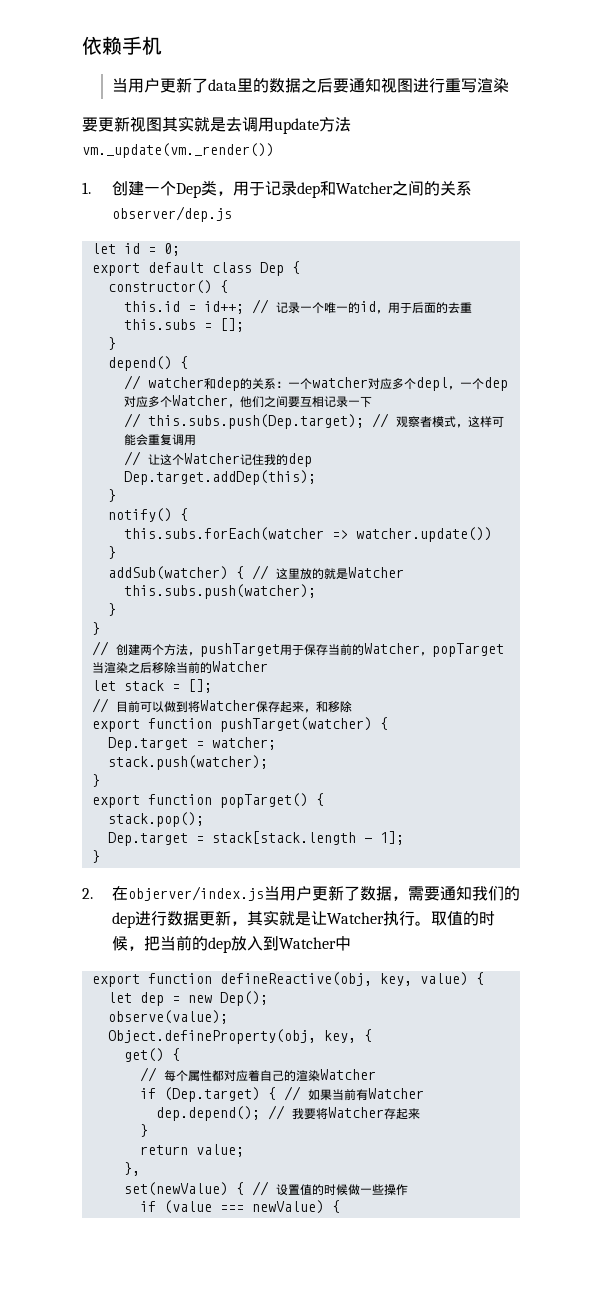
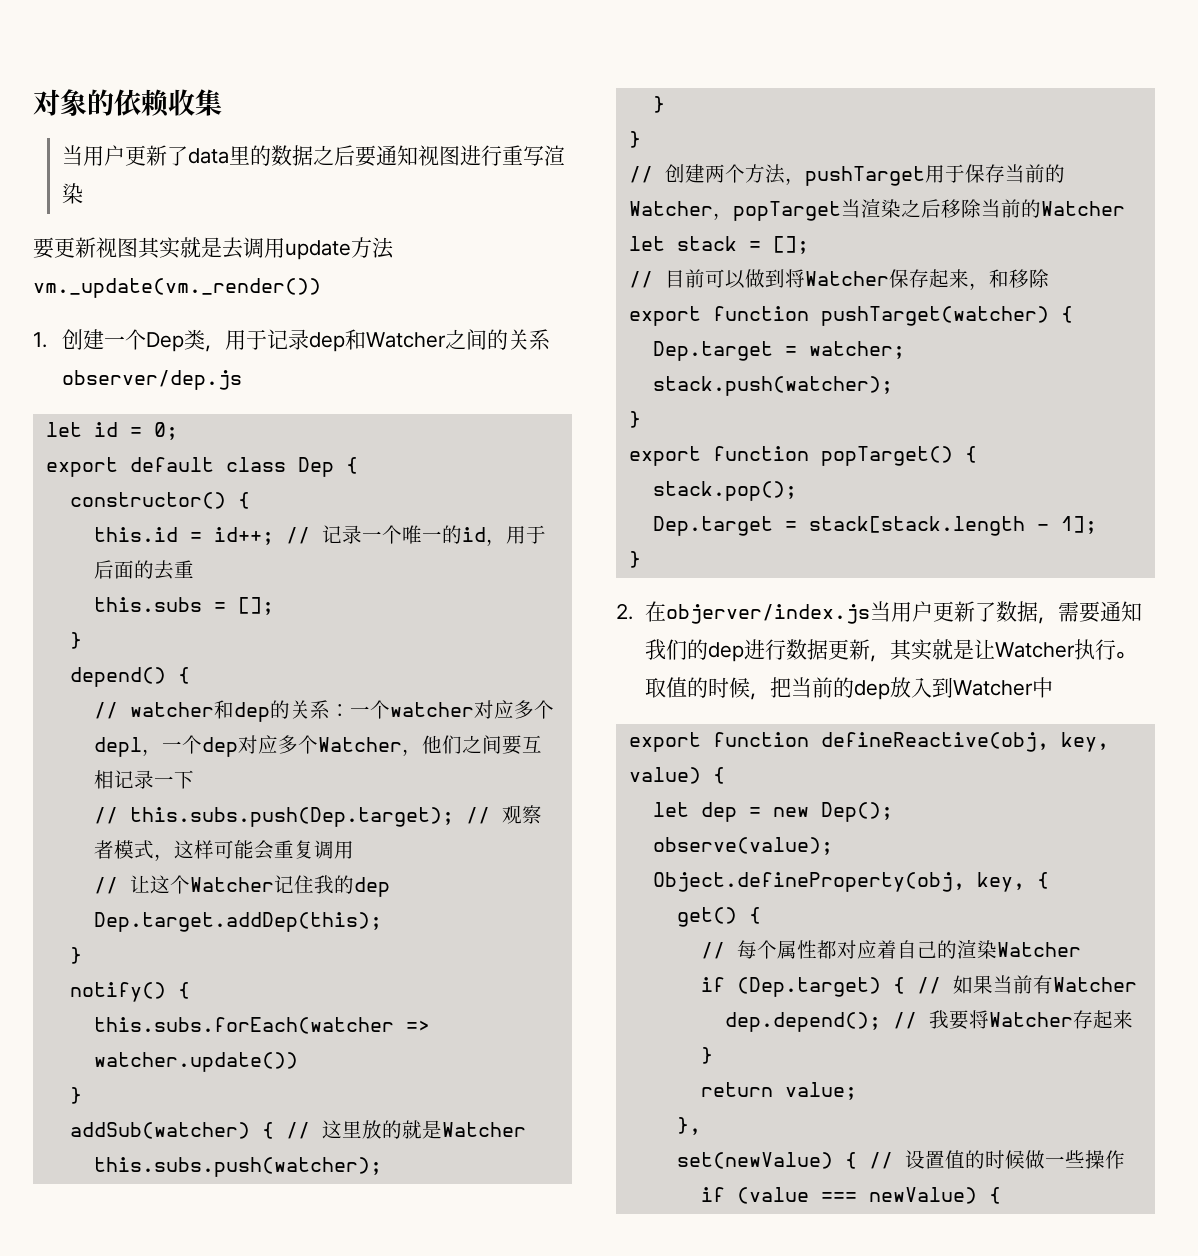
- 依赖手机
+ 对象的依赖收集

